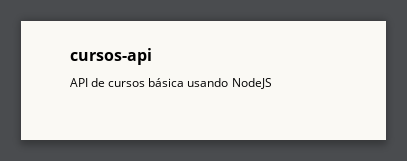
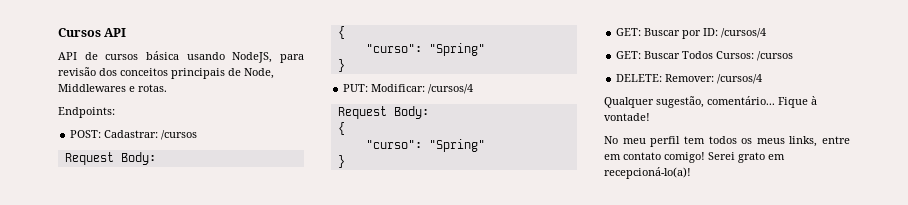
- cursos-api
+ Cursos API
- API de cursos básica usando NodeJS
+ API de cursos básica usando NodeJS, para revisão dos conceitos principais de Node, Middlewares e rotas.
+ Endpoints:
+ POST: Cadastrar: /cursos
+ Request Body:
+ {
+ "curso": "Spring"
+ }
+ PUT: Modificar: /cursos/4
+ Request Body:
+ {
+ "curso": "Spring"
+ }
+ GET: Buscar por ID: /cursos/4
+ GET: Buscar Todos Cursos: /cursos
+ DELETE: Remover: /cursos/4
+ Qualquer sugestão, comentário... Fique à vontade!
+ No meu perfil tem todos os meus links, entre em contato comigo! Serei grato em recepcioná-lo(a)!

